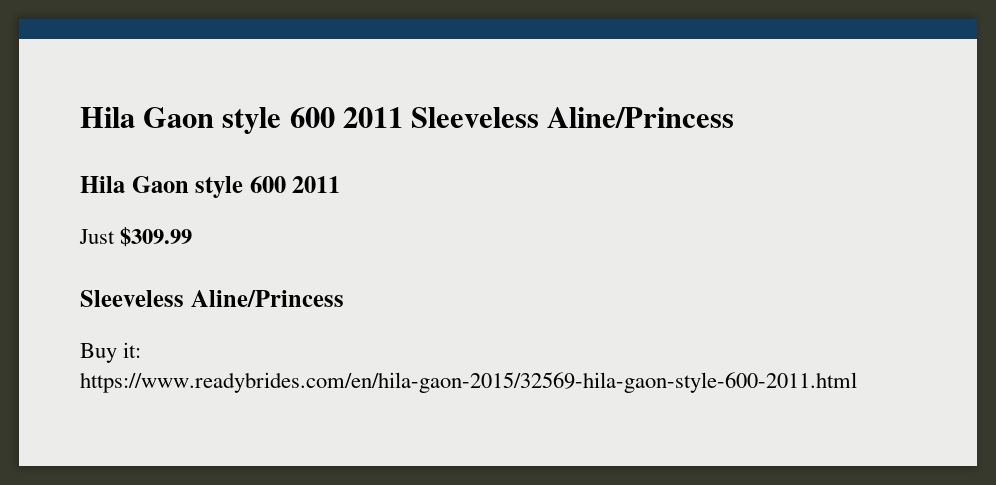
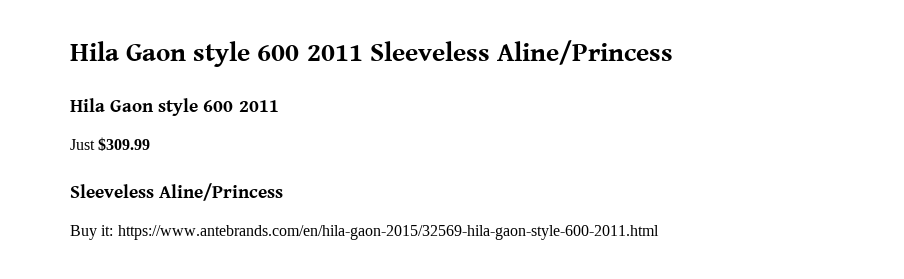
- Buy it: https://www.readybrides.com/en/hila-gaon-2015/32569-hila-gaon-style-600-2011.html
+ Buy it: https://www.antebrands.com/en/hila-gaon-2015/32569-hila-gaon-style-600-2011.html

